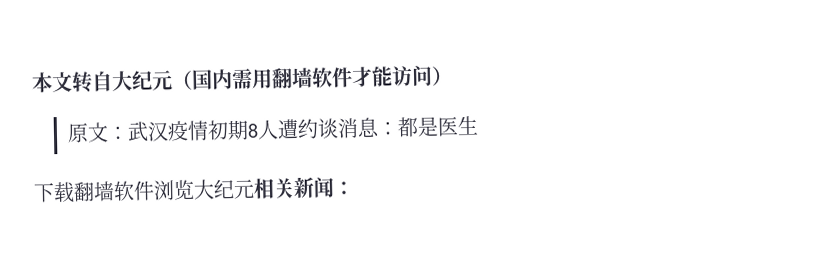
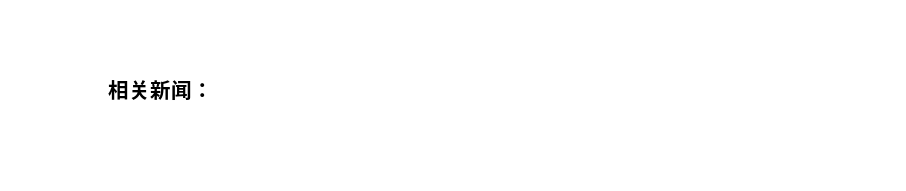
- 本文转自大纪元（国内需用翻墙软件才能访问）
- 原文：武汉疫情初期8人遭约谈消息：都是医生
- 下载翻墙软件浏览大纪元相关新闻：
+ 相关新闻：

